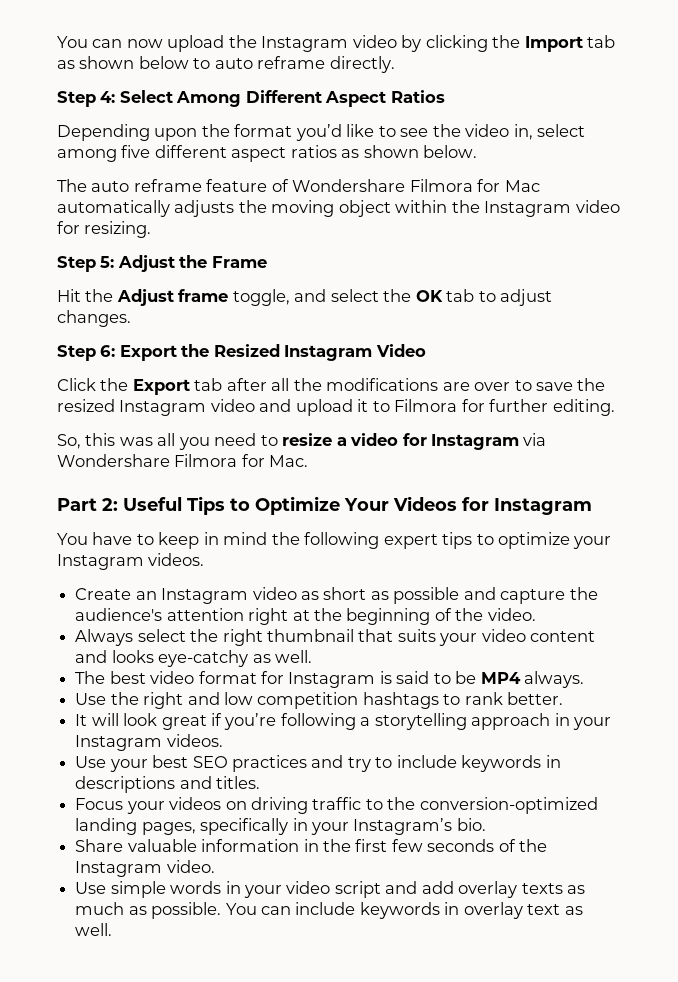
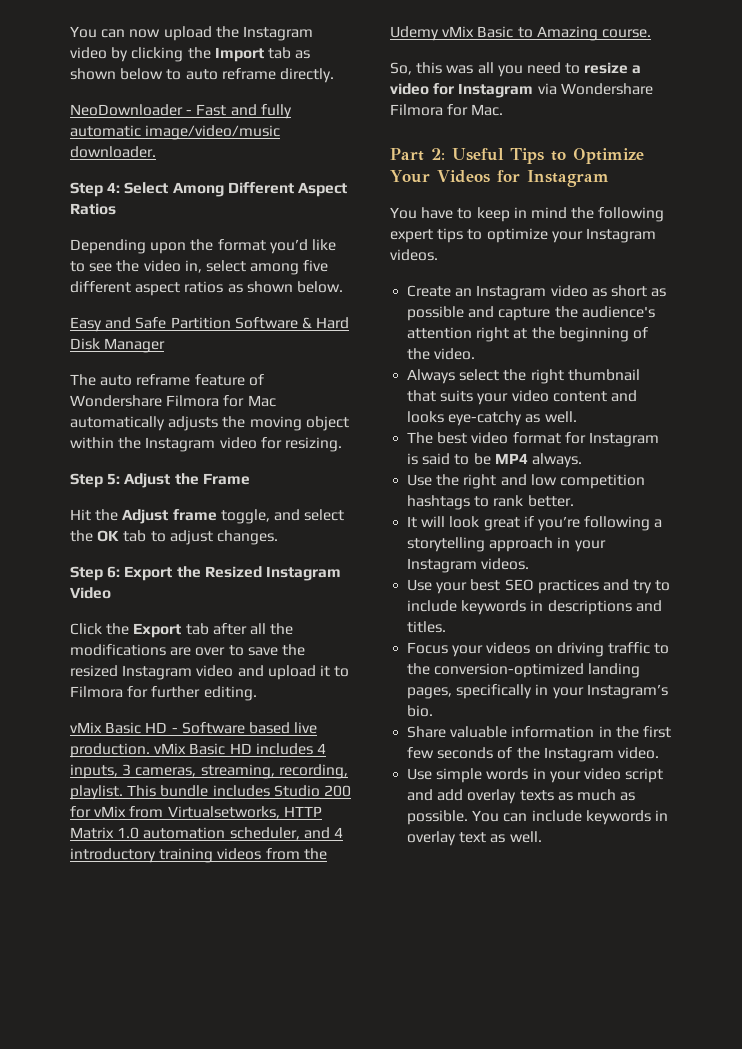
+ NeoDownloader - Fast and fully automatic image/video/music downloader.
+ Easy and Safe Partition Software & Hard Disk Manager
+ vMix Basic HD - Software based live production. vMix Basic HD includes 4 inputs, 3 cameras, streaming, recording, playlist. This bundle includes Studio 200 for vMix from Virtualsetworks, HTTP Matrix 1.0 automation scheduler, and 4 introductory training videos from the Udemy vMix Basic to Amazing course.

